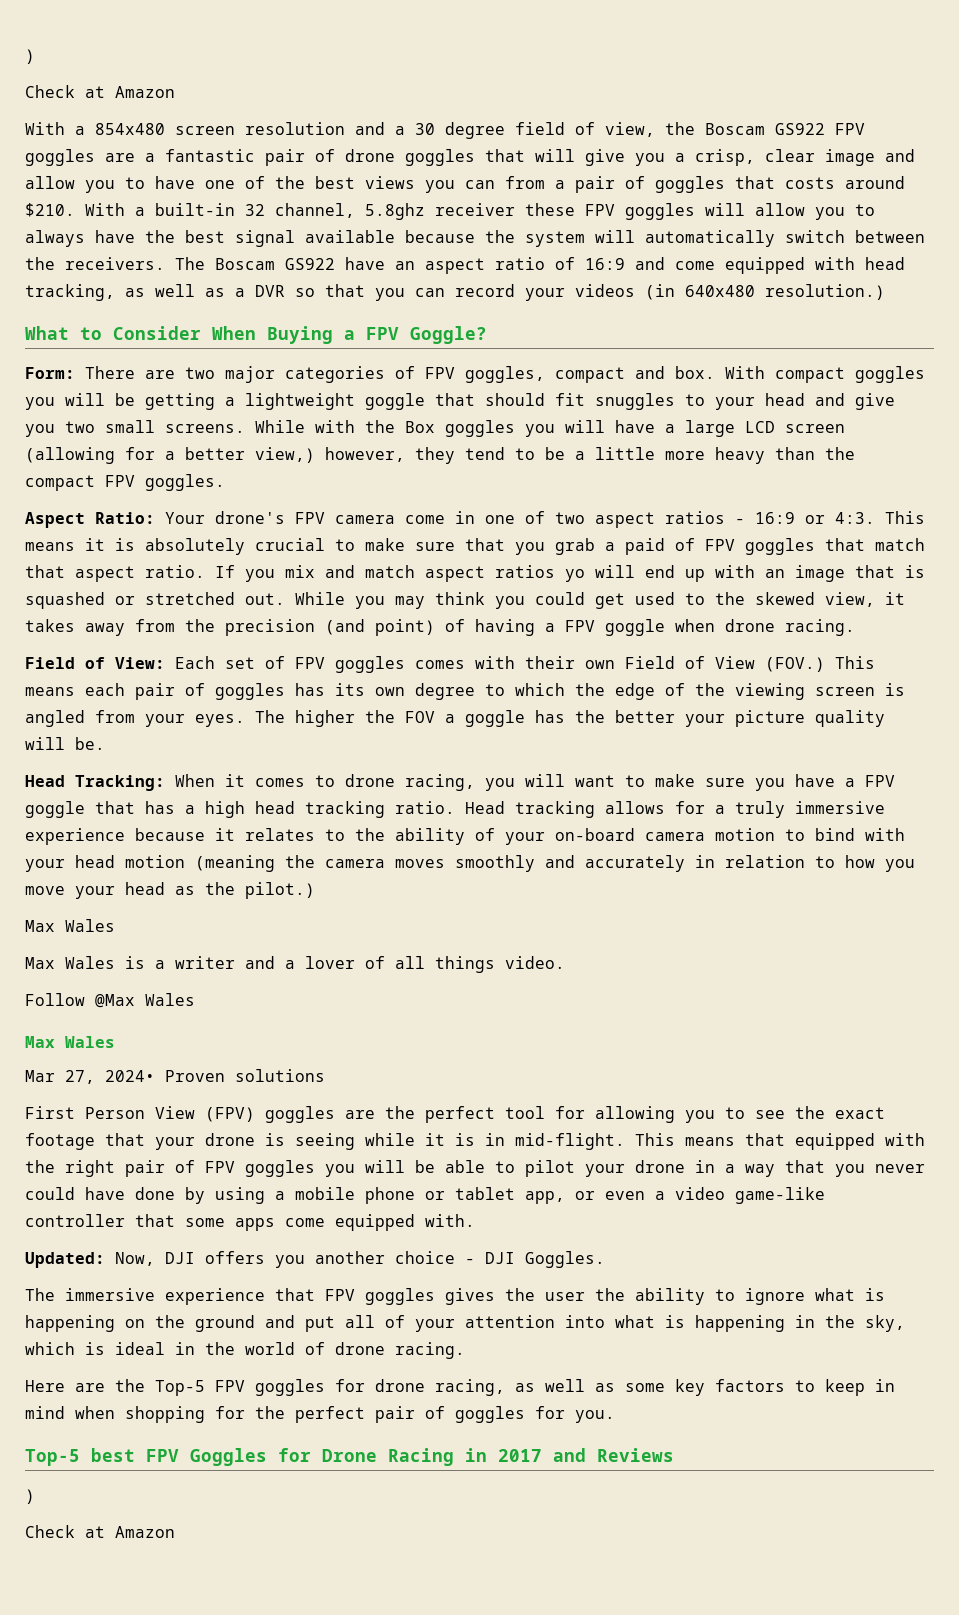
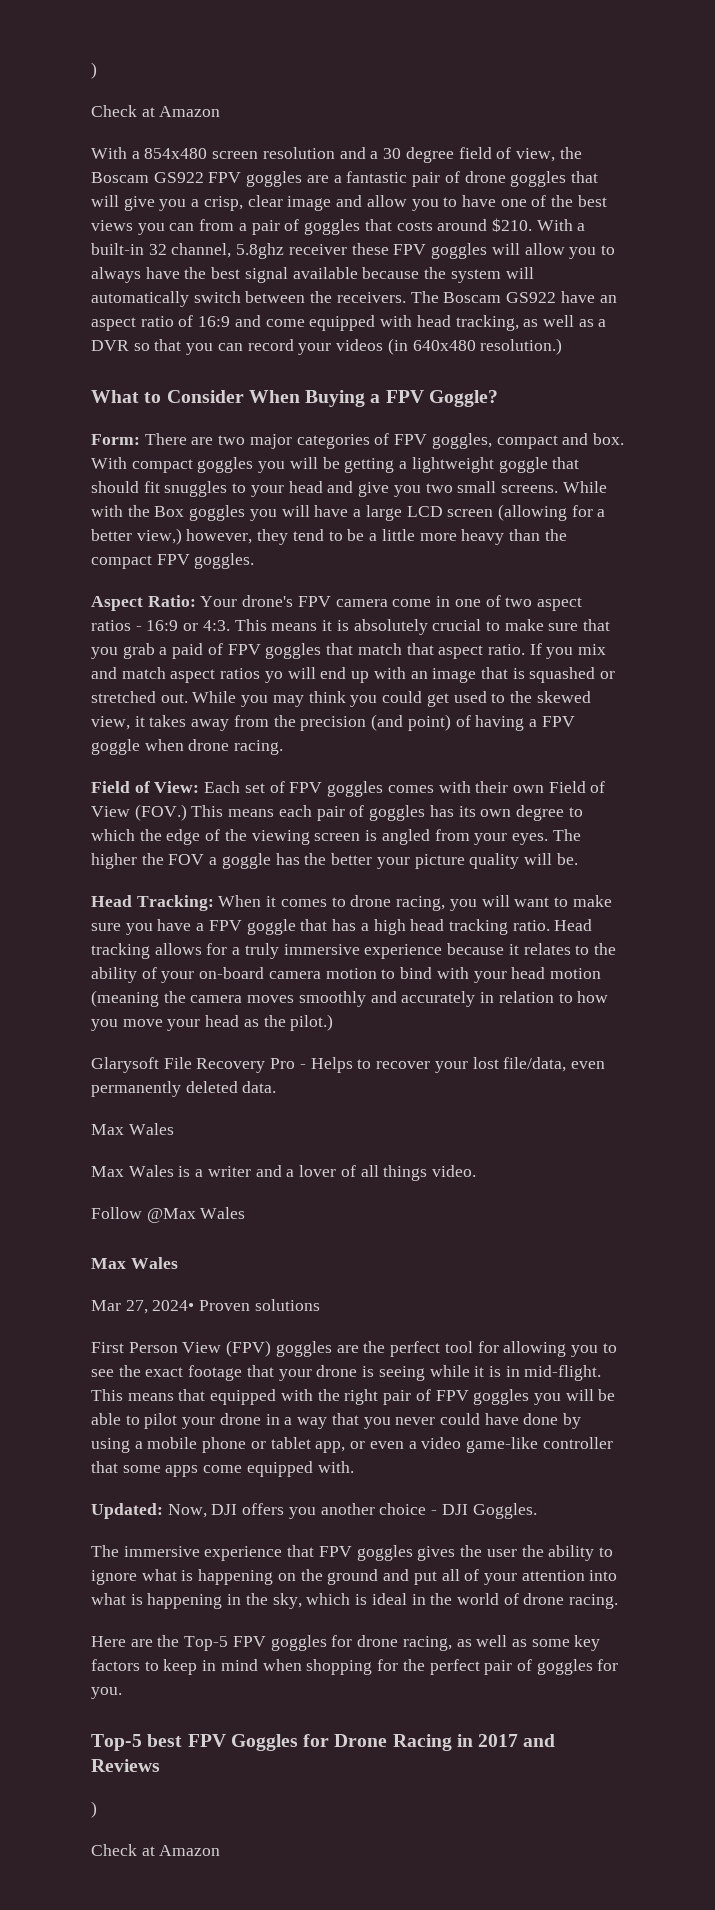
+ Glarysoft File Recovery Pro - Helps to recover your lost file/data, even permanently deleted data.

